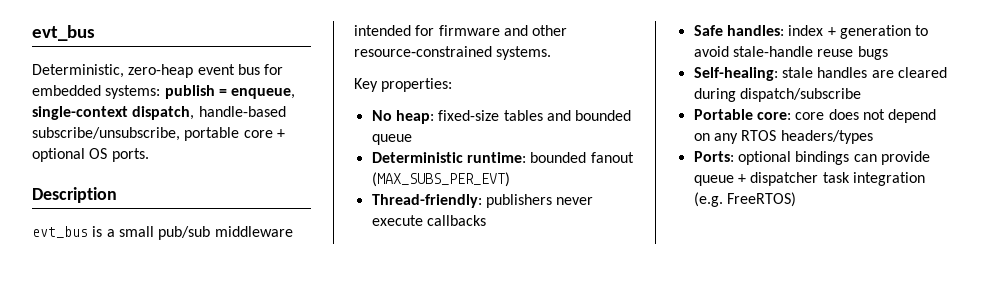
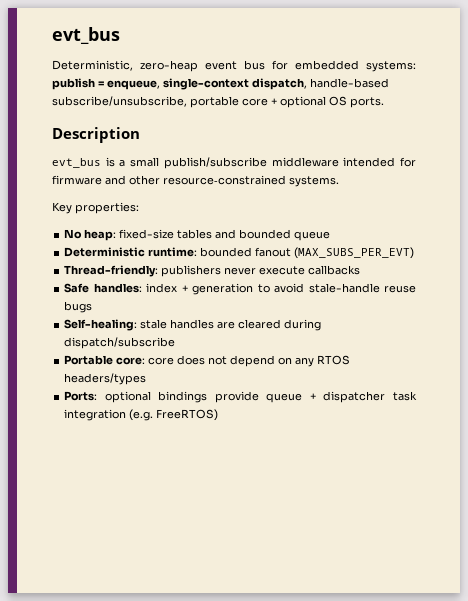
- evt_bus is a small pub/sub middleware intended for firmware and other resource‑constrained systems.
+ evt_bus is a small publish/subscribe middleware intended for firmware and other resource‑constrained systems.
- Ports: optional bindings can provide queue + dispatcher task integration (e.g. FreeRTOS)
+ Ports: optional bindings provide queue + dispatcher task integration (e.g. FreeRTOS)

